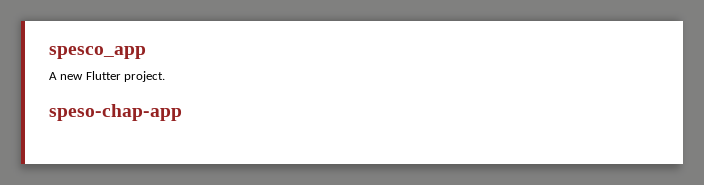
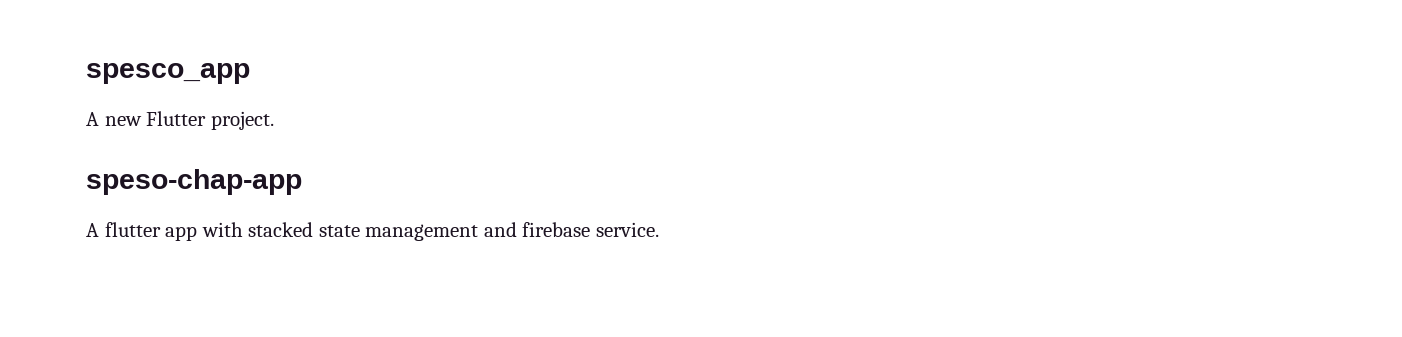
+ A flutter app with stacked state management and firebase service.

